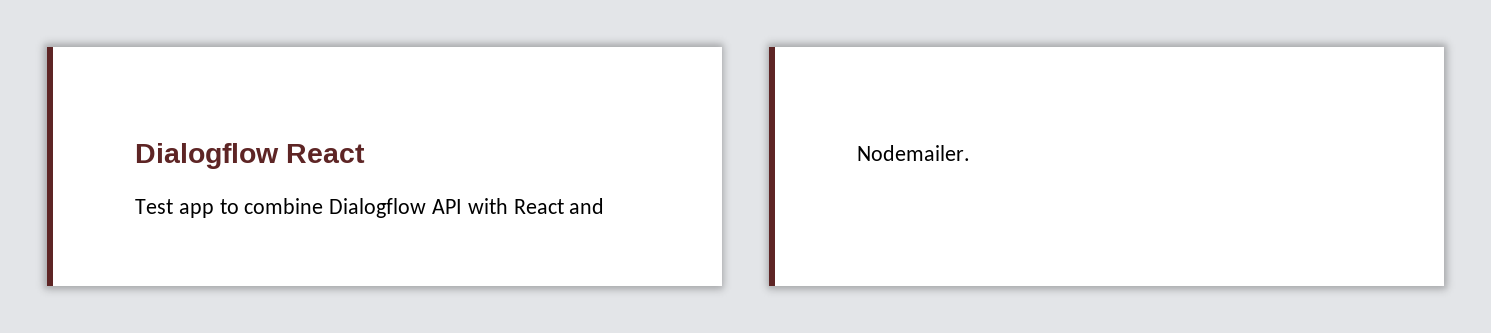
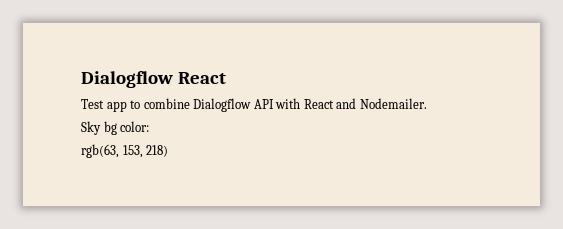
+ Sky bg color:
+ rgb(63, 153, 218)

